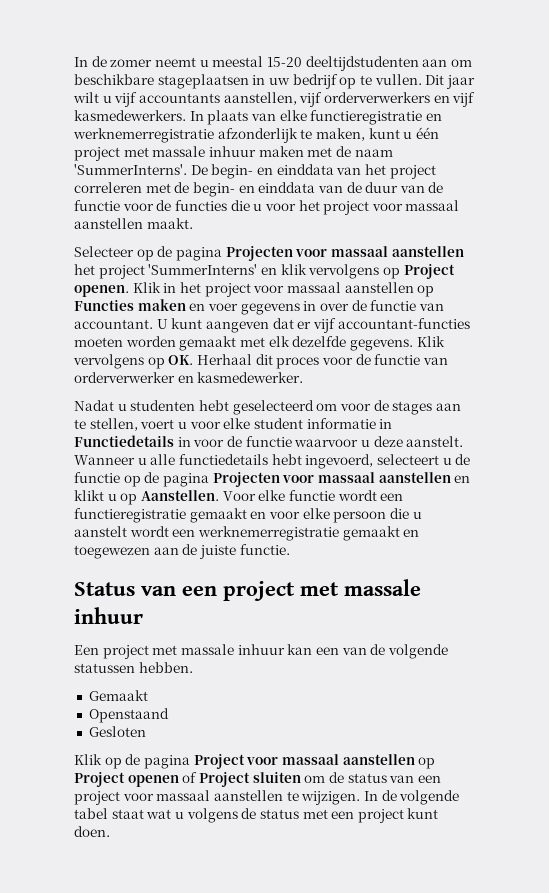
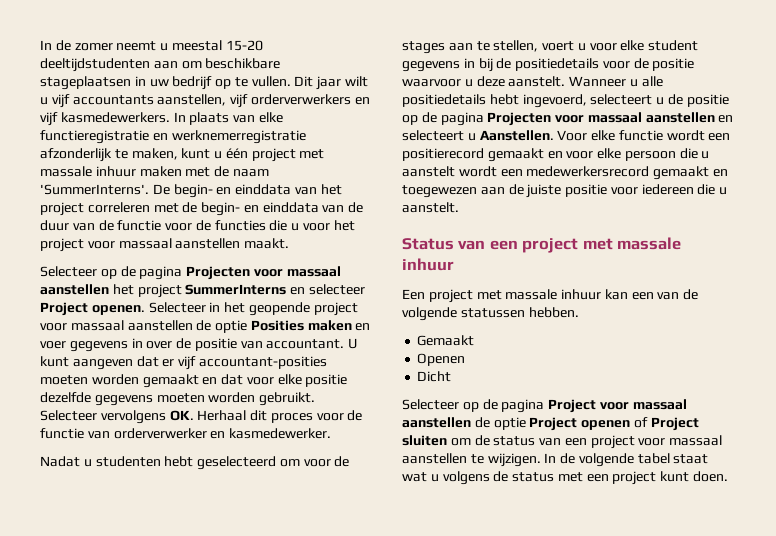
- Selecteer op de pagina Projecten voor massaal aanstellen het project 'SummerInterns' en klik vervolgens op Project openen.
+ Selecteer op de pagina Projecten voor massaal aanstellen het project SummerInterns en selecteer Project openen.
- Klik in het project voor massaal aanstellen op Functies maken en voer gegevens in over de functie van accountant.
+ Selecteer in het geopende project voor massaal aanstellen de optie Posities maken en voer gegevens in over de positie van accountant.
- U kunt aangeven dat er vijf accountant-functies moeten worden gemaakt met elk dezelfde gegevens. Klik vervolgens op OK. Herhaal dit proces voor de functie van orderverwerker en kasmedewerker.
+ U kunt aangeven dat er vijf accountant-posities moeten worden gemaakt en dat voor elke positie dezelfde gegevens moeten worden gebruikt. Selecteer vervolgens OK. Herhaal dit proces voor de functie van orderverwerker en kasmedewerker.
- Nadat u studenten hebt geselecteerd om voor de stages aan te stellen, voert u voor elke student informatie in Functiedetails in voor de functie waarvoor u deze aanstelt.
+ Nadat u studenten hebt geselecteerd om voor de stages aan te stellen, voert u voor elke student gegevens in bij de positiedetails voor de positie waarvoor u deze aanstelt.
- Wanneer u alle functiedetails hebt ingevoerd, selecteert u de functie op de pagina Projecten voor massaal aanstellen en klikt u op Aanstellen.
+ Wanneer u alle positiedetails hebt ingevoerd, selecteert u de positie op de pagina Projecten voor massaal aanstellen en selecteert u Aanstellen.
- Voor elke functie wordt een functieregistratie gemaakt en voor elke persoon die u aanstelt wordt een werknemerregistratie gemaakt en toegewezen aan de juiste functie.
+ Voor elke functie wordt een positierecord gemaakt en voor elke persoon die u aanstelt wordt een medewerkersrecord gemaakt en toegewezen aan de juiste positie voor iedereen die u aanstelt.
- Openstaand
- Gesloten
- Klik op de pagina Project voor massaal aanstellen op Project openen of Project sluiten om de status van een project voor massaal aanstellen te wijzigen.
+ Openen
+ Dicht
+ Selecteer op de pagina Project voor massaal aanstellen de optie Project openen of Project sluiten om de status van een project voor massaal aanstellen te wijzigen.

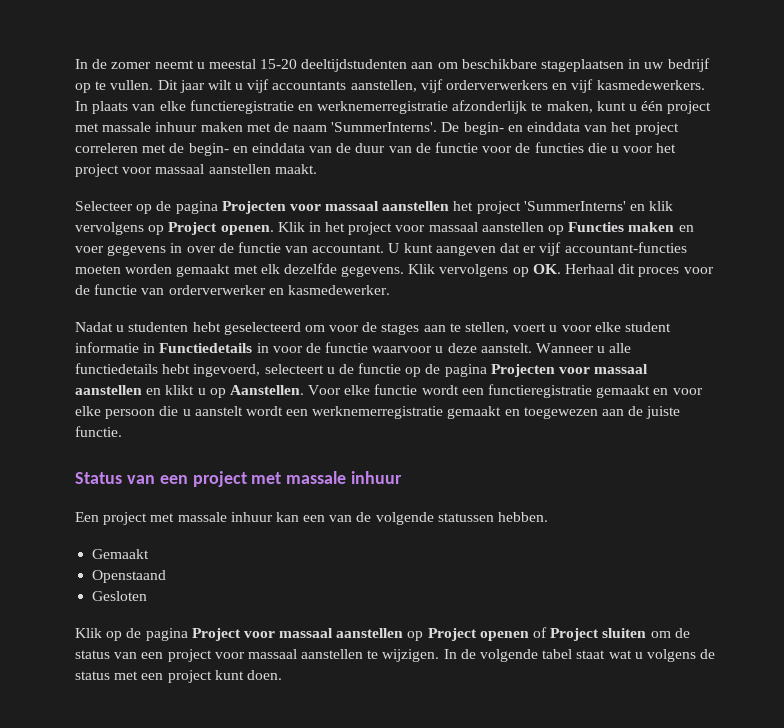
- Selecteer op de pagina Projecten voor massaal aanstellen het project SummerInterns en selecteer Project openen.
+ Selecteer op de pagina Projecten voor massaal aanstellen het project 'SummerInterns' en klik vervolgens op Project openen.
- Selecteer in het geopende project voor massaal aanstellen de optie Posities maken en voer gegevens in over de positie van accountant.
+ Klik in het project voor massaal aanstellen op Functies maken en voer gegevens in over de functie van accountant.
- U kunt aangeven dat er vijf accountant-posities moeten worden gemaakt en dat voor elke positie dezelfde gegevens moeten worden gebruikt. Selecteer vervolgens OK. Herhaal dit proces voor de functie van orderverwerker en kasmedewerker.
+ U kunt aangeven dat er vijf accountant-functies moeten worden gemaakt met elk dezelfde gegevens. Klik vervolgens op OK. Herhaal dit proces voor de functie van orderverwerker en kasmedewerker.
- Nadat u studenten hebt geselecteerd om voor de stages aan te stellen, voert u voor elke student gegevens in bij de positiedetails voor de positie waarvoor u deze aanstelt.
+ Nadat u studenten hebt geselecteerd om voor de stages aan te stellen, voert u voor elke student informatie in Functiedetails in voor de functie waarvoor u deze aanstelt.
- Wanneer u alle positiedetails hebt ingevoerd, selecteert u de positie op de pagina Projecten voor massaal aanstellen en selecteert u Aanstellen.
+ Wanneer u alle functiedetails hebt ingevoerd, selecteert u de functie op de pagina Projecten voor massaal aanstellen en klikt u op Aanstellen.
- Voor elke functie wordt een positierecord gemaakt en voor elke persoon die u aanstelt wordt een medewerkersrecord gemaakt en toegewezen aan de juiste positie voor iedereen die u aanstelt.
+ Voor elke functie wordt een functieregistratie gemaakt en voor elke persoon die u aanstelt wordt een werknemerregistratie gemaakt en toegewezen aan de juiste functie.
- Openen
- Dicht
- Selecteer op de pagina Project voor massaal aanstellen de optie Project openen of Project sluiten om de status van een project voor massaal aanstellen te wijzigen.
+ Openstaand
+ Gesloten
+ Klik op de pagina Project voor massaal aanstellen op Project openen of Project sluiten om de status van een project voor massaal aanstellen te wijzigen.

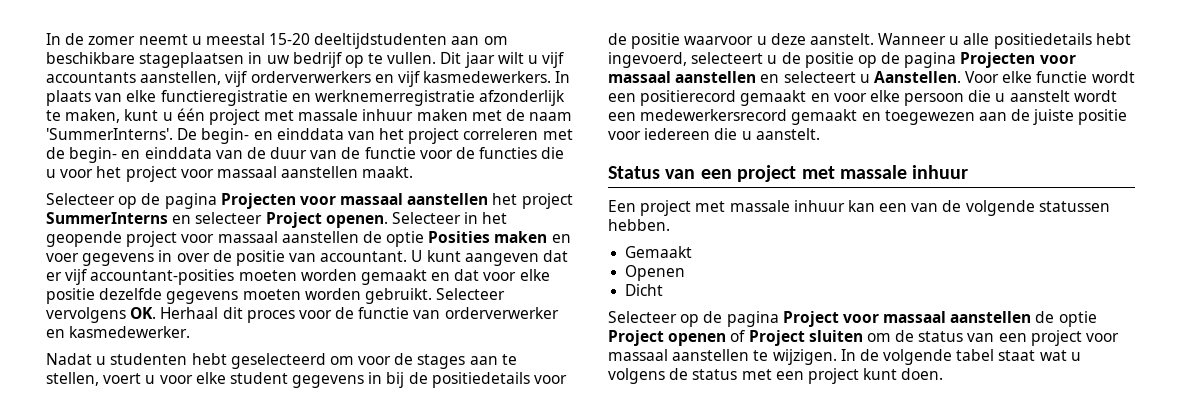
- Selecteer op de pagina Projecten voor massaal aanstellen het project 'SummerInterns' en klik vervolgens op Project openen.
+ Selecteer op de pagina Projecten voor massaal aanstellen het project SummerInterns en selecteer Project openen.
- Klik in het project voor massaal aanstellen op Functies maken en voer gegevens in over de functie van accountant.
+ Selecteer in het geopende project voor massaal aanstellen de optie Posities maken en voer gegevens in over de positie van accountant.
- U kunt aangeven dat er vijf accountant-functies moeten worden gemaakt met elk dezelfde gegevens. Klik vervolgens op OK. Herhaal dit proces voor de functie van orderverwerker en kasmedewerker.
+ U kunt aangeven dat er vijf accountant-posities moeten worden gemaakt en dat voor elke positie dezelfde gegevens moeten worden gebruikt. Selecteer vervolgens OK. Herhaal dit proces voor de functie van orderverwerker en kasmedewerker.
- Nadat u studenten hebt geselecteerd om voor de stages aan te stellen, voert u voor elke student informatie in Functiedetails in voor de functie waarvoor u deze aanstelt.
+ Nadat u studenten hebt geselecteerd om voor de stages aan te stellen, voert u voor elke student gegevens in bij de positiedetails voor de positie waarvoor u deze aanstelt.
- Wanneer u alle functiedetails hebt ingevoerd, selecteert u de functie op de pagina Projecten voor massaal aanstellen en klikt u op Aanstellen.
+ Wanneer u alle positiedetails hebt ingevoerd, selecteert u de positie op de pagina Projecten voor massaal aanstellen en selecteert u Aanstellen.
- Voor elke functie wordt een functieregistratie gemaakt en voor elke persoon die u aanstelt wordt een werknemerregistratie gemaakt en toegewezen aan de juiste functie.
+ Voor elke functie wordt een positierecord gemaakt en voor elke persoon die u aanstelt wordt een medewerkersrecord gemaakt en toegewezen aan de juiste positie voor iedereen die u aanstelt.
- Openstaand
- Gesloten
- Klik op de pagina Project voor massaal aanstellen op Project openen of Project sluiten om de status van een project voor massaal aanstellen te wijzigen.
+ Openen
+ Dicht
+ Selecteer op de pagina Project voor massaal aanstellen de optie Project openen of Project sluiten om de status van een project voor massaal aanstellen te wijzigen.

